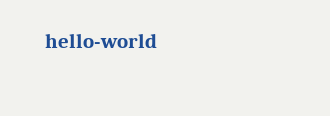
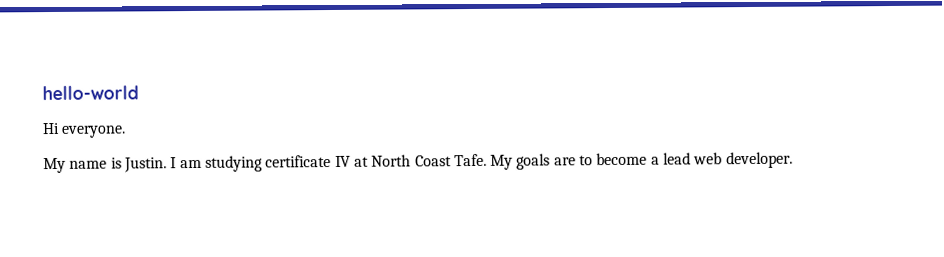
+ Hi everyone.
+ My name is Justin. I am studying certificate IV at North Coast Tafe. My goals are to become a lead web developer.

